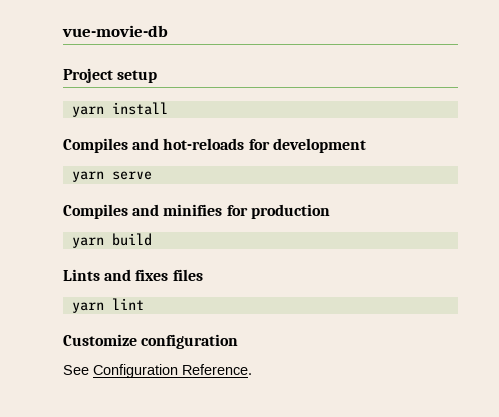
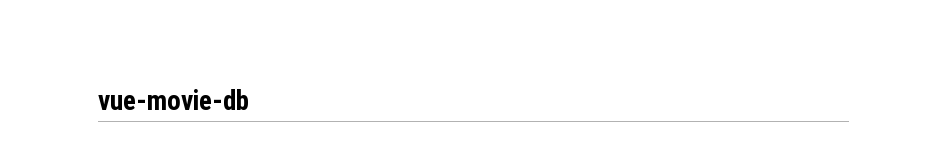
- Project setup
- yarn install
- Compiles and hot-reloads for development
- yarn serve
- Compiles and minifies for production
- yarn build
- Lints and fixes files
- yarn lint
- Customize configuration
- See Configuration Reference.

